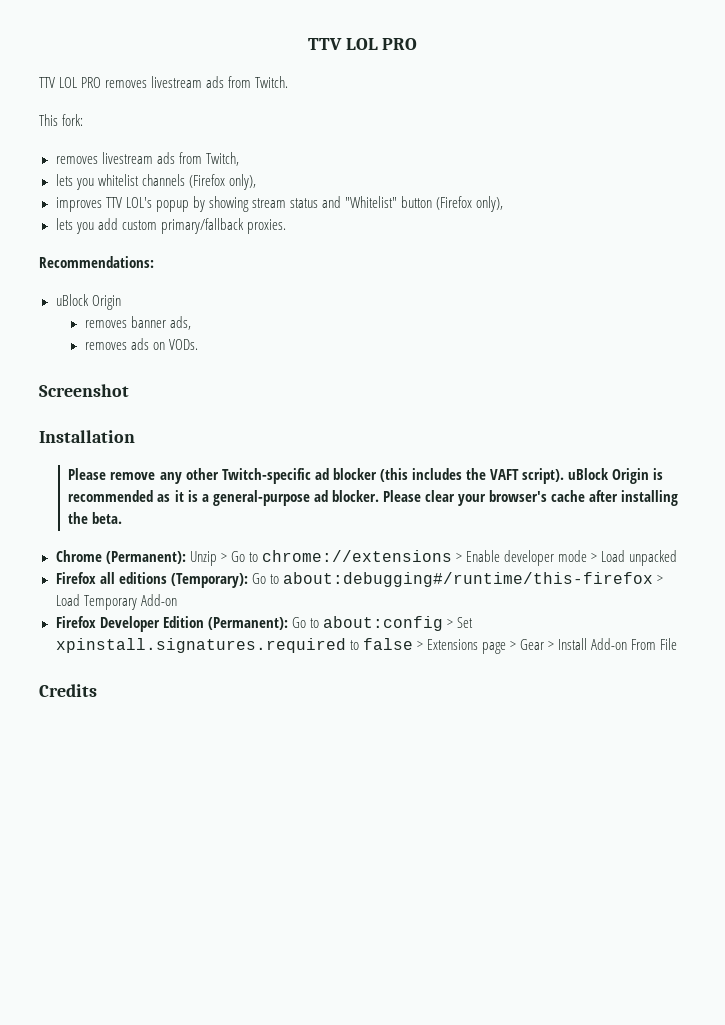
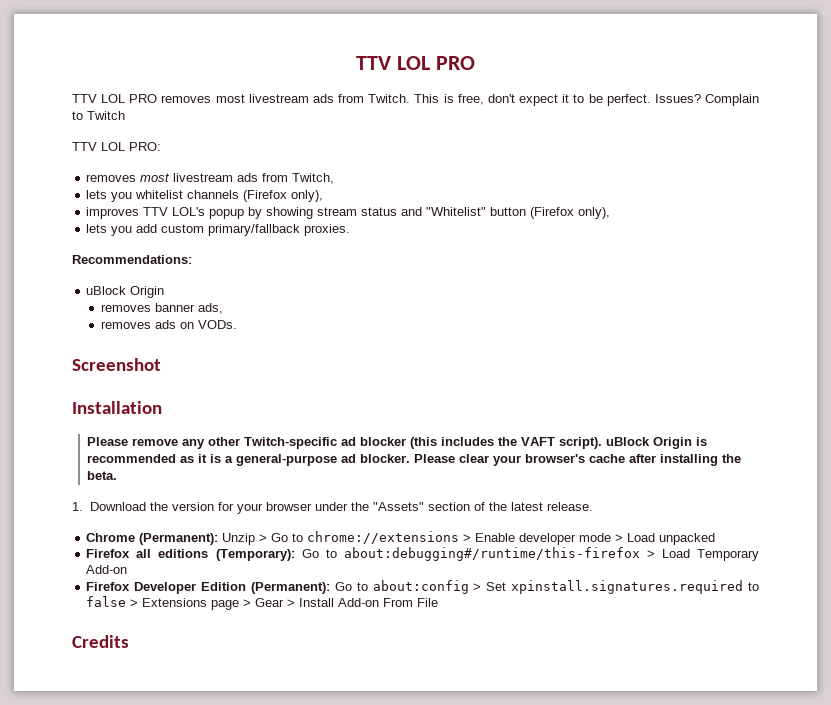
- TTV LOL PRO removes livestream ads from Twitch.
- This fork:
- removes livestream ads from Twitch,
+ TTV LOL PRO removes most livestream ads from Twitch. This is free, don't expect it to be perfect. Issues? Complain to Twitch
+ TTV LOL PRO:
+ removes most livestream ads from Twitch,
+ 1. Download the version for your browser under the "Assets" section of the latest release.

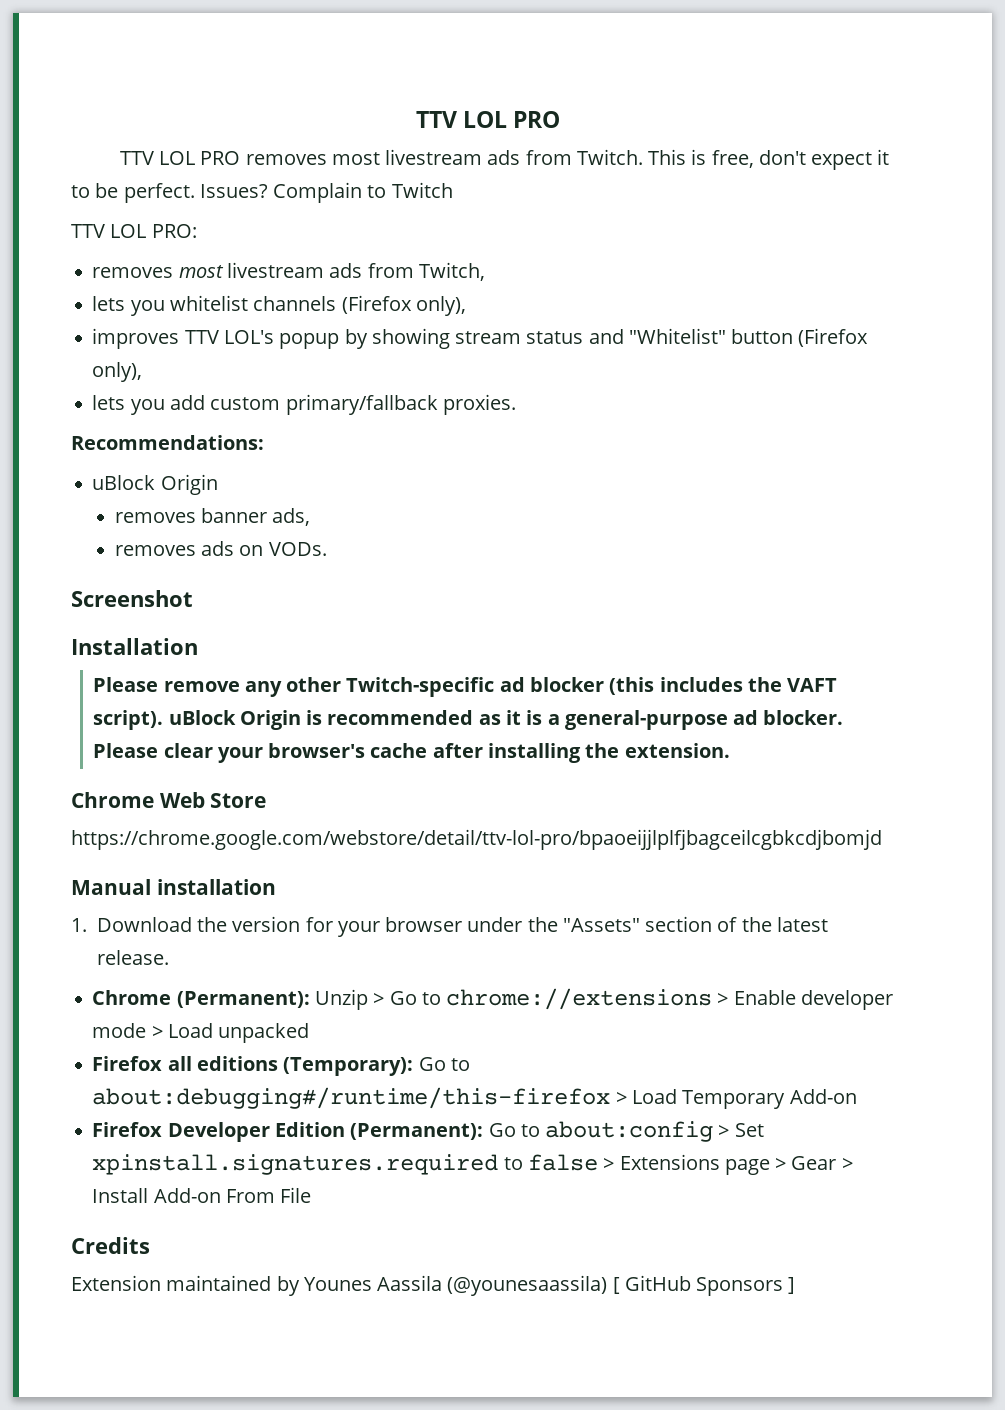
- Please clear your browser's cache after installing the beta.
+ Please clear your browser's cache after installing the extension.
+ Chrome Web Store
+ https://chrome.google.com/webstore/detail/ttv-lol-pro/bpaoeijjlplfjbagceilcgbkcdjbomjd
+ Manual installation
+ Extension maintained by Younes Aassila (@younesaassila) [ GitHub Sponsors ]

